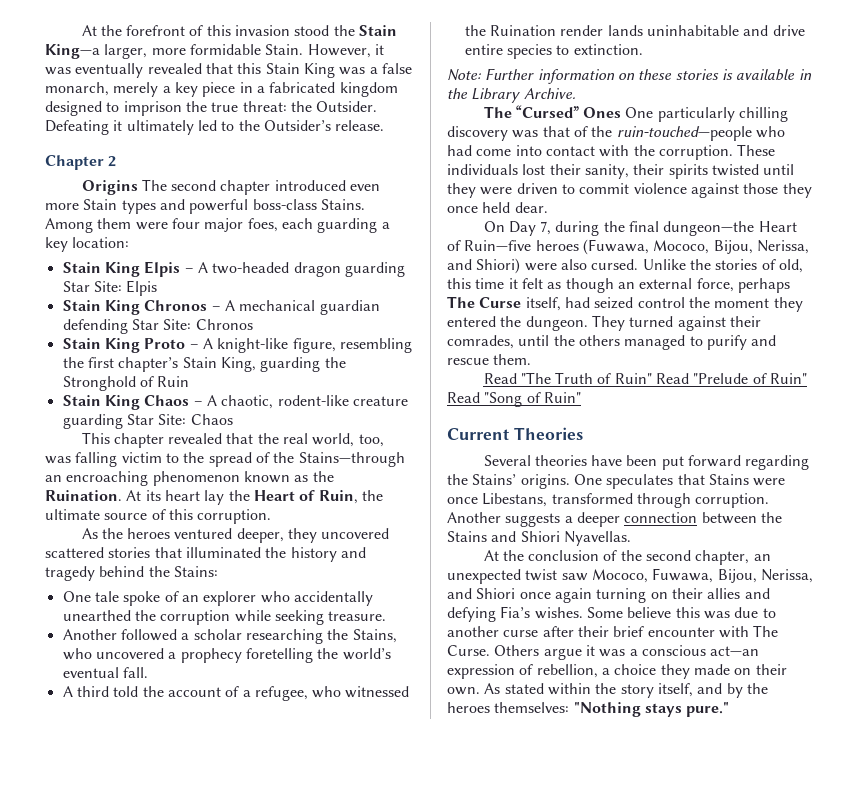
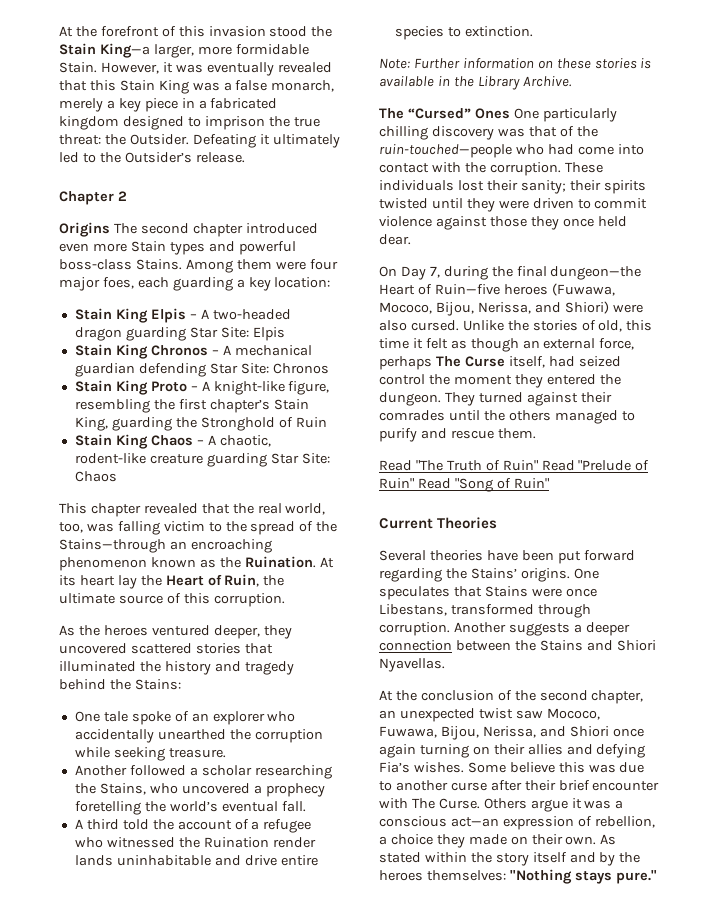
- A third told the account of a refugee, who witnessed the Ruination render lands uninhabitable and drive entire species to extinction.
+ A third told the account of a refugee who witnessed the Ruination render lands uninhabitable and drive entire species to extinction.
- These individuals lost their sanity, their spirits twisted until they were driven to commit violence against those they once held dear.
+ These individuals lost their sanity; their spirits twisted until they were driven to commit violence against those they once held dear.
- They turned against their comrades, until the others managed to purify and rescue them.
+ They turned against their comrades until the others managed to purify and rescue them.
- As stated within the story itself, and by the heroes themselves: "Nothing stays pure."
+ As stated within the story itself and by the heroes themselves: "Nothing stays pure."

